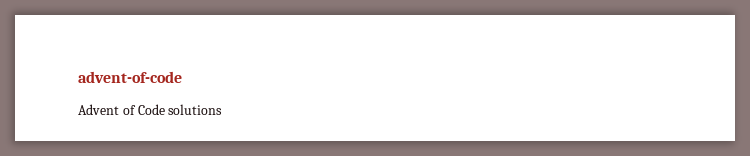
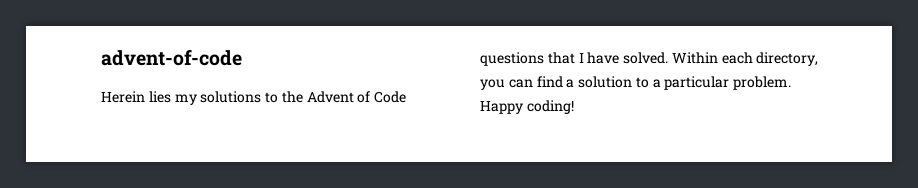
- Advent of Code solutions
+ Herein lies my solutions to the Advent of Code questions that I have solved. Within each directory, you can find a solution to a particular problem. Happy coding!

